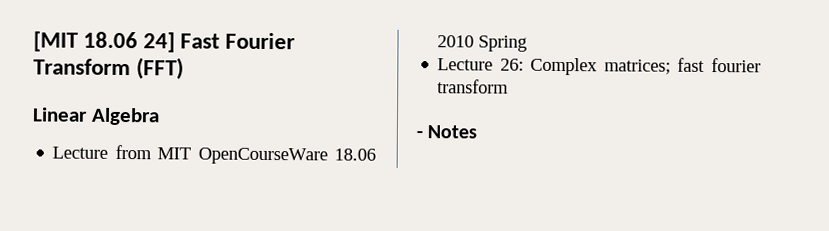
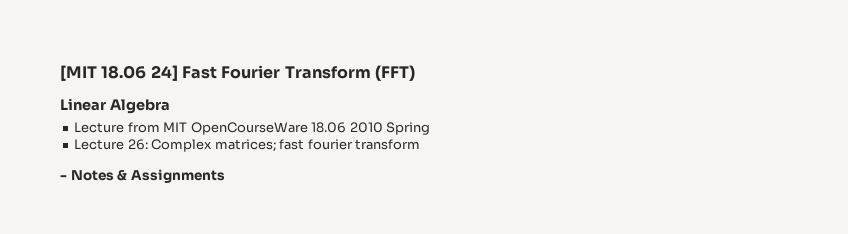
- - Notes
+ - Notes & Assignments

